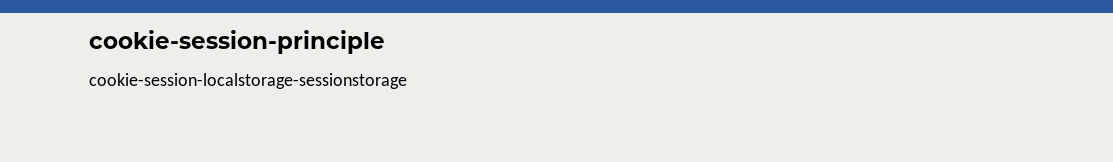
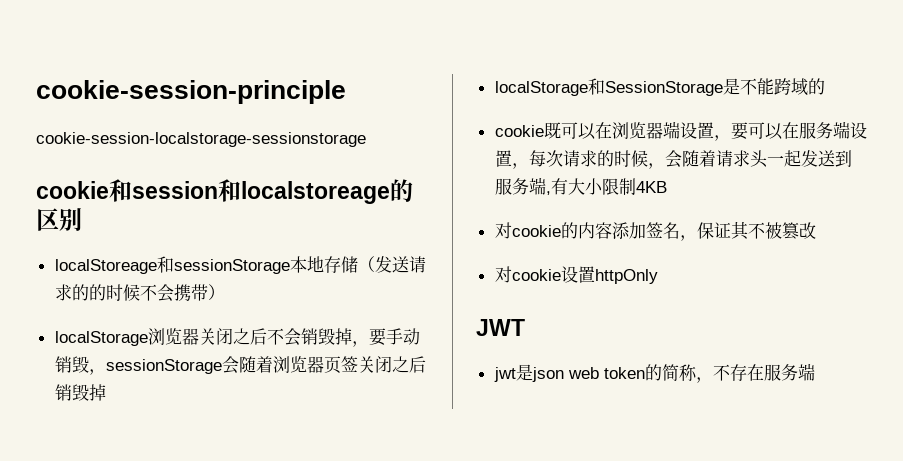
+ cookie和session和localstoreage的区别
+ localStoreage和sessionStorage本地存储（发送请求的的时候不会携带）
+ localStorage浏览器关闭之后不会销毁掉，要手动销毁，sessionStorage会随着浏览器页签关闭之后销毁掉
+ localStorage和SessionStorage是不能跨域的
+ cookie既可以在浏览器端设置，要可以在服务端设置，每次请求的时候，会随着请求头一起发送到服务端,有大小限制4KB
+ 对cookie的内容添加签名，保证其不被篡改
+ 对cookie设置httpOnly
+ JWT
+ jwt是json web token的简称，不存在服务端

